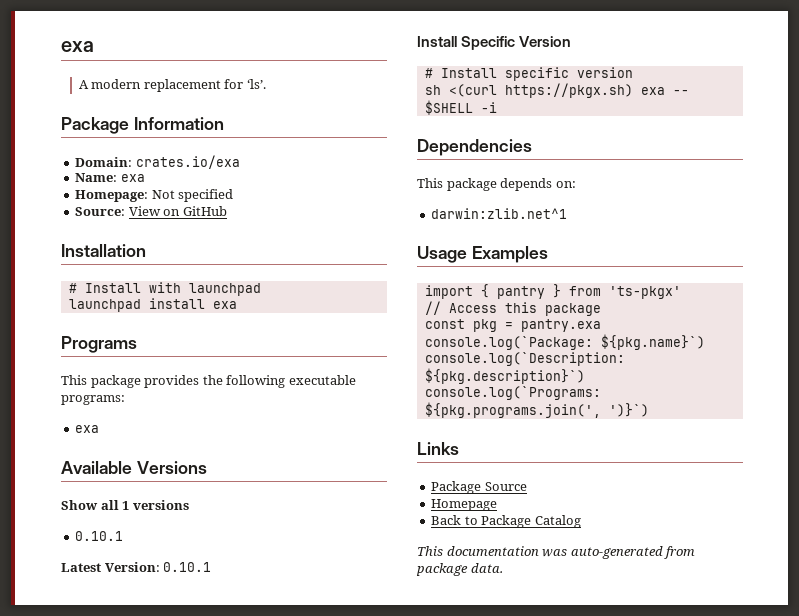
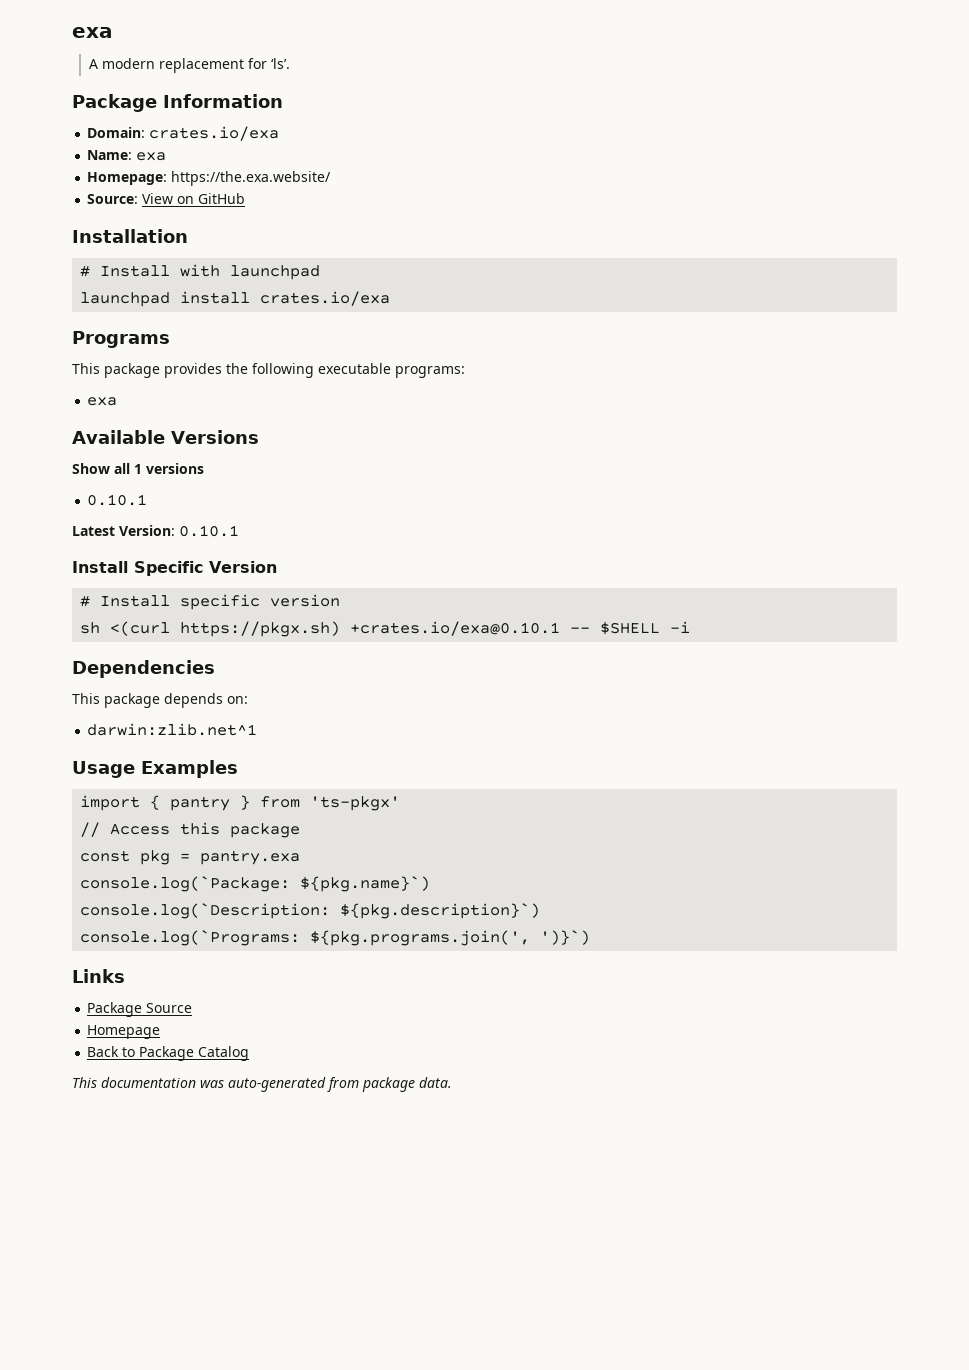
- Homepage: Not specified
+ Homepage: https://the.exa.website/
- launchpad install exa
+ launchpad install crates.io/exa
- sh <(curl https://pkgx.sh) exa -- $SHELL -i
+ sh <(curl https://pkgx.sh) +crates.io/exa@0.10.1 -- $SHELL -i

